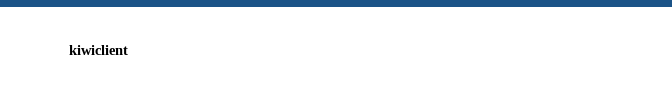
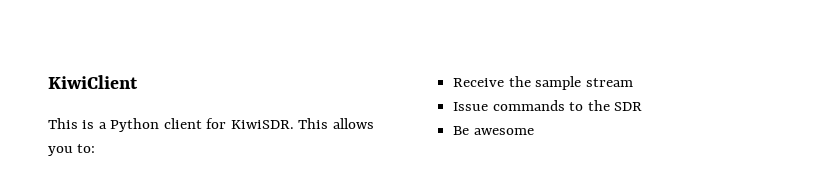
- kiwiclient
+ KiwiClient
+ This is a Python client for KiwiSDR. This allows you to:
+ Receive the sample stream
+ Issue commands to the SDR
+ Be awesome

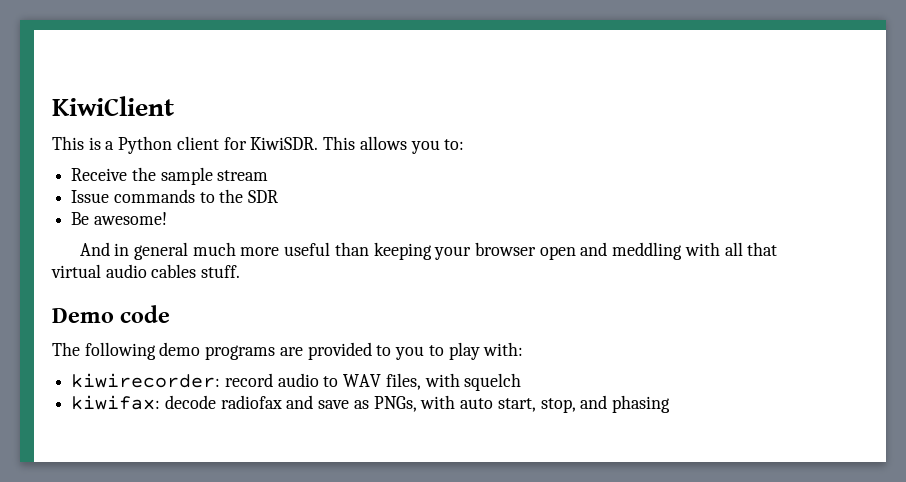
- Be awesome
+ Be awesome!
+ And in general much more useful than keeping your browser open and meddling with all that virtual audio cables stuff.
+ Demo code
+ The following demo programs are provided to you to play with:
+ kiwirecorder: record audio to WAV files, with squelch
+ kiwifax: decode radiofax and save as PNGs, with auto start, stop, and phasing

